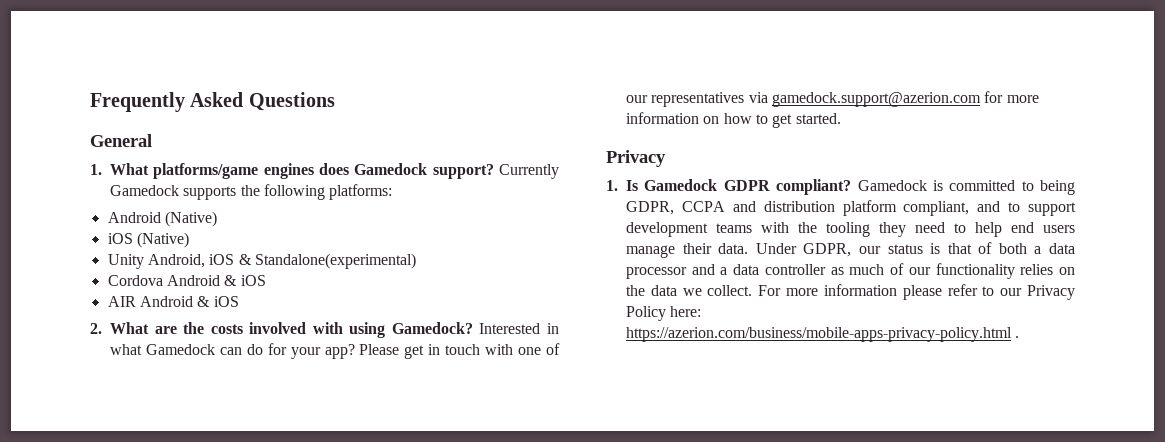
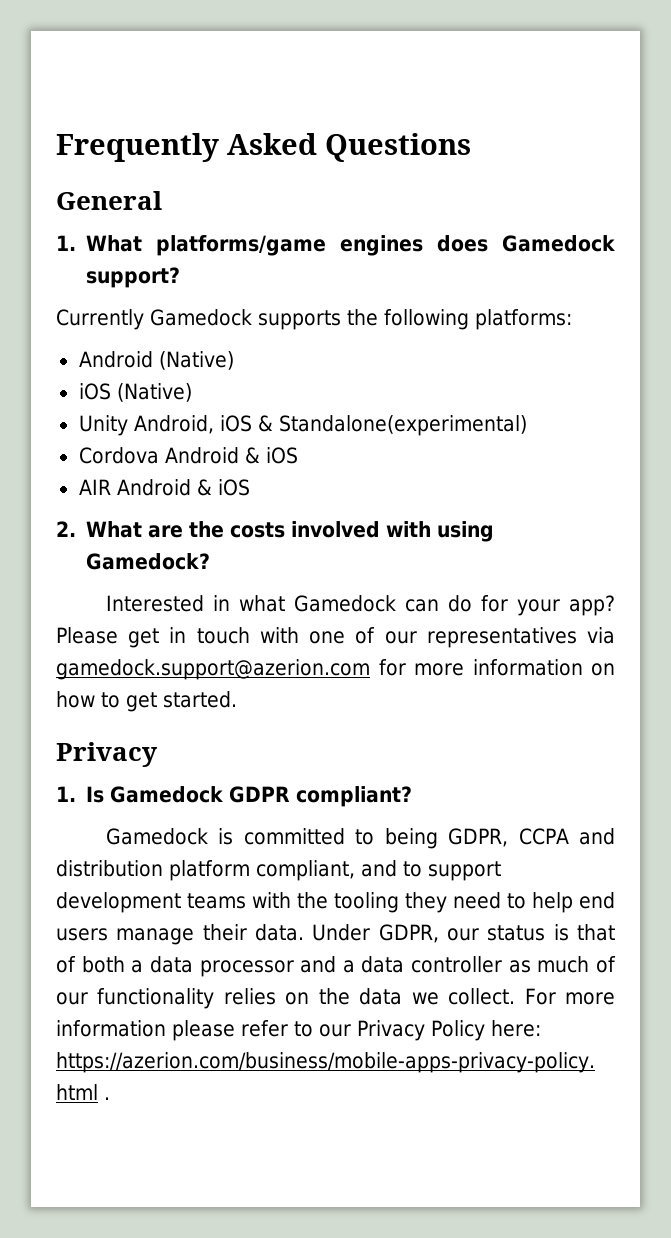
- 1. What platforms/game engines does Gamedock support? Currently Gamedock supports the following platforms:
+ 1. What platforms/game engines does Gamedock support?
+ Currently Gamedock supports the following platforms:
- 2. What are the costs involved with using Gamedock? Interested in what Gamedock can do for your app?
+ 2. What are the costs involved with using Gamedock?
+ Interested in what Gamedock can do for your app?
- 1. Is Gamedock GDPR compliant? Gamedock is committed to being GDPR, CCPA and distribution platform compliant, and to support development teams with the tooling they need to help end users manage their data.
+ 1. Is Gamedock GDPR compliant?
+ Gamedock is committed to being GDPR, CCPA and distribution platform compliant, and to support development teams with the tooling they need to help end users manage their data.

